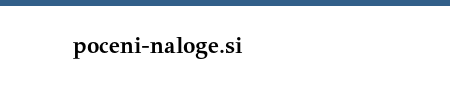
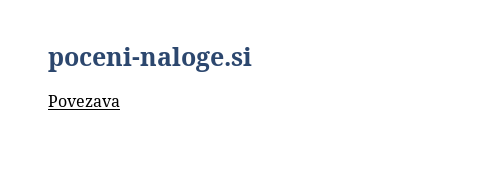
+ Povezava

